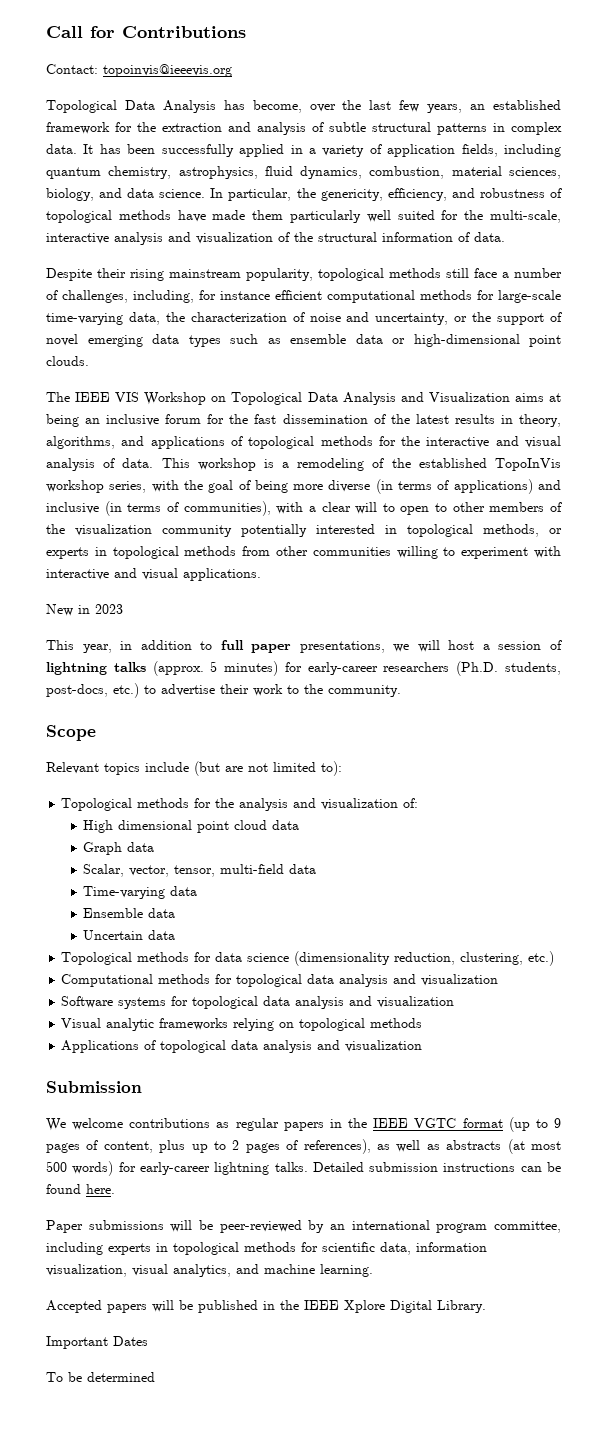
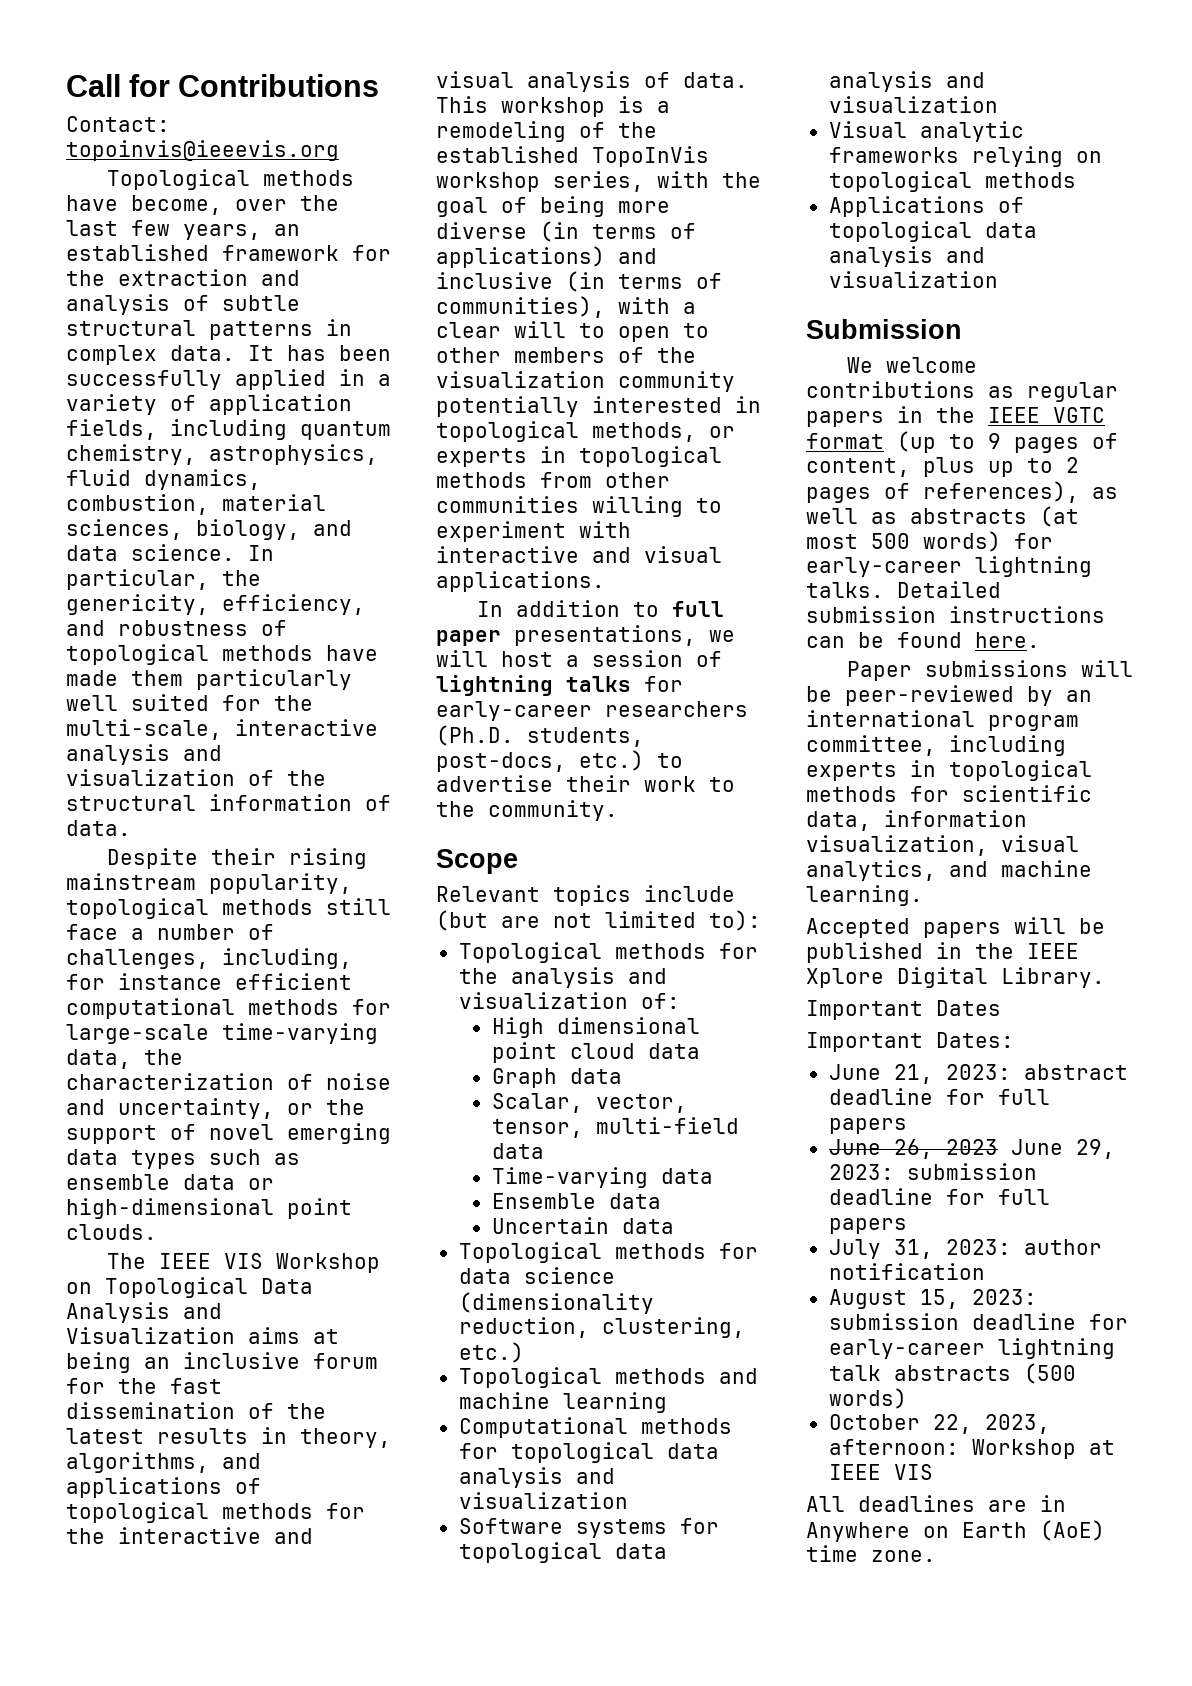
- Topological Data Analysis has become, over the last few years, an established framework for the extraction and analysis of subtle structural patterns in complex data.
+ Topological methods have become, over the last few years, an established framework for the extraction and analysis of subtle structural patterns in complex data.
- New in 2023
- This year, in addition to full paper presentations, we will host a session of lightning talks (approx. 5 minutes) for early-career researchers (Ph.D. students, post-docs, etc.) to advertise their work to the community.
+ In addition to full paper presentations, we will host a session of lightning talks for early-career researchers (Ph.D. students, post-docs, etc.) to advertise their work to the community.
+ Topological methods and machine learning
- To be determined
+ Important Dates:
+ June 21, 2023: abstract deadline for full papers
+ June 26, 2023 June 29, 2023: submission deadline for full papers
+ July 31, 2023: author notification
+ August 15, 2023: submission deadline for early-career lightning talk abstracts (500 words)
+ October 22, 2023, afternoon: Workshop at IEEE VIS
+ All deadlines are in Anywhere on Earth (AoE) time zone.

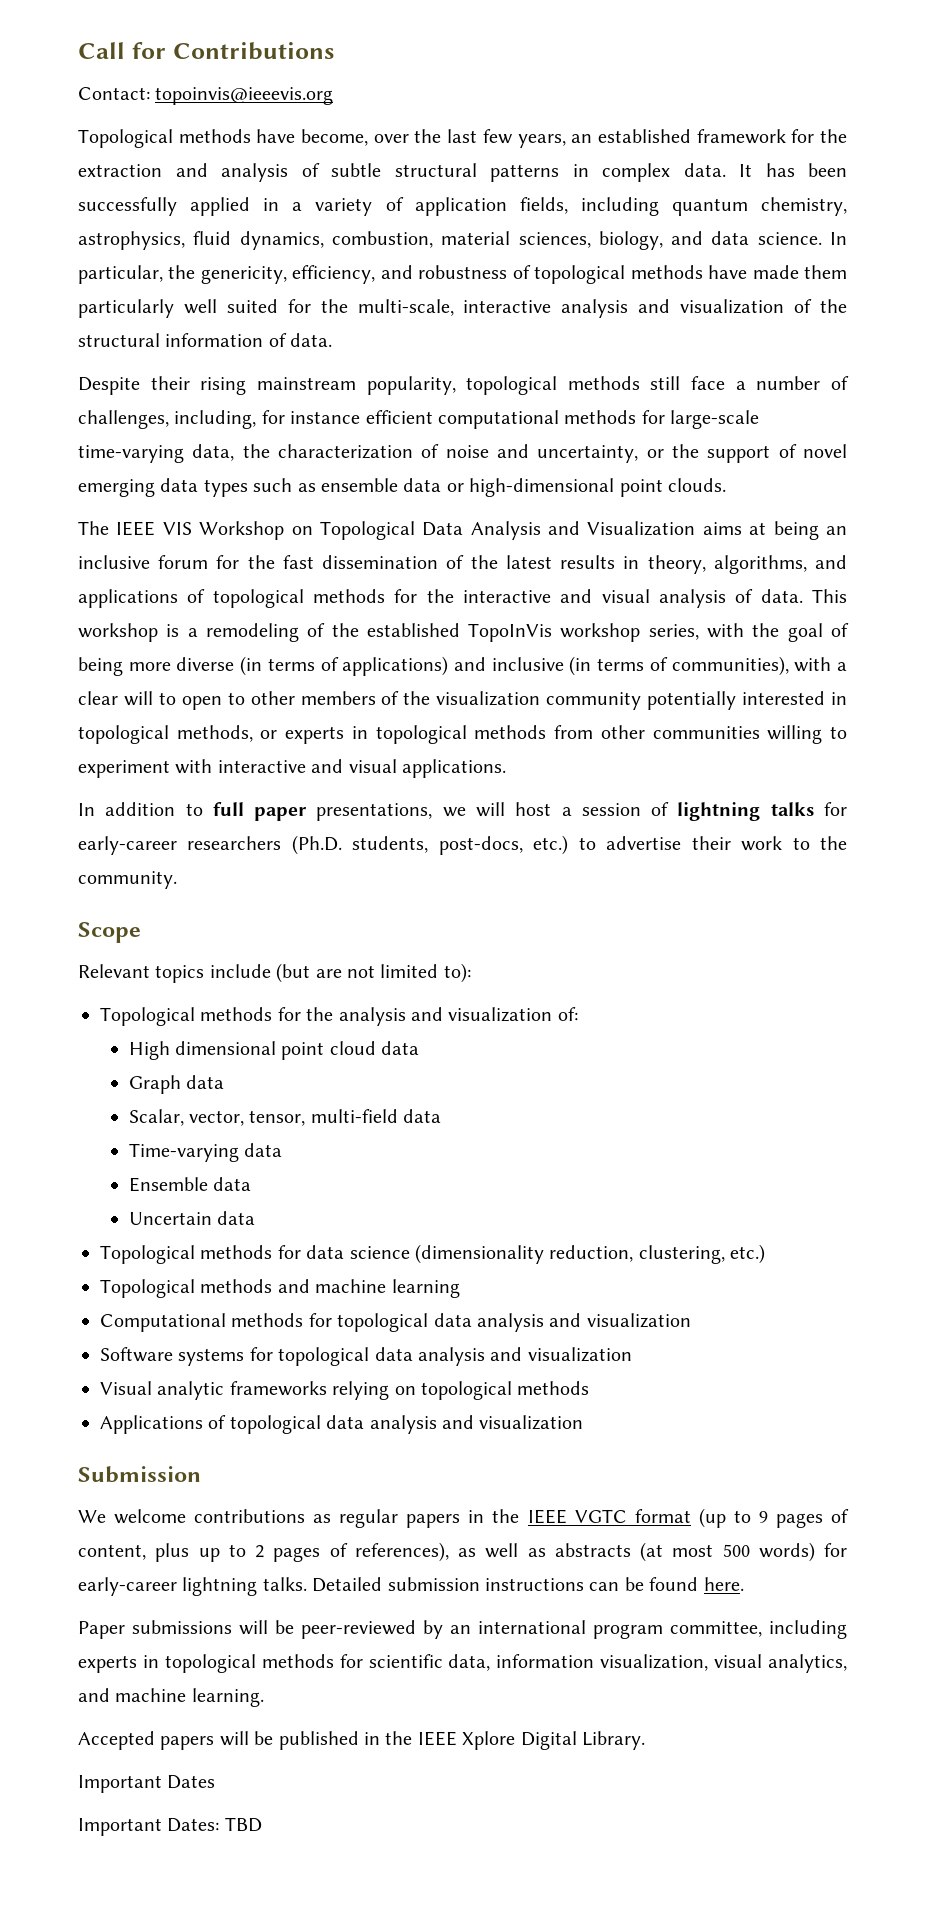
- Important Dates:
- June 21, 2023: abstract deadline for full papers
- June 26, 2023 June 29, 2023: submission deadline for full papers
- July 31, 2023: author notification
- August 15, 2023: submission deadline for early-career lightning talk abstracts (500 words)
- October 22, 2023, afternoon: Workshop at IEEE VIS
- All deadlines are in Anywhere on Earth (AoE) time zone.
+ Important Dates: TBD

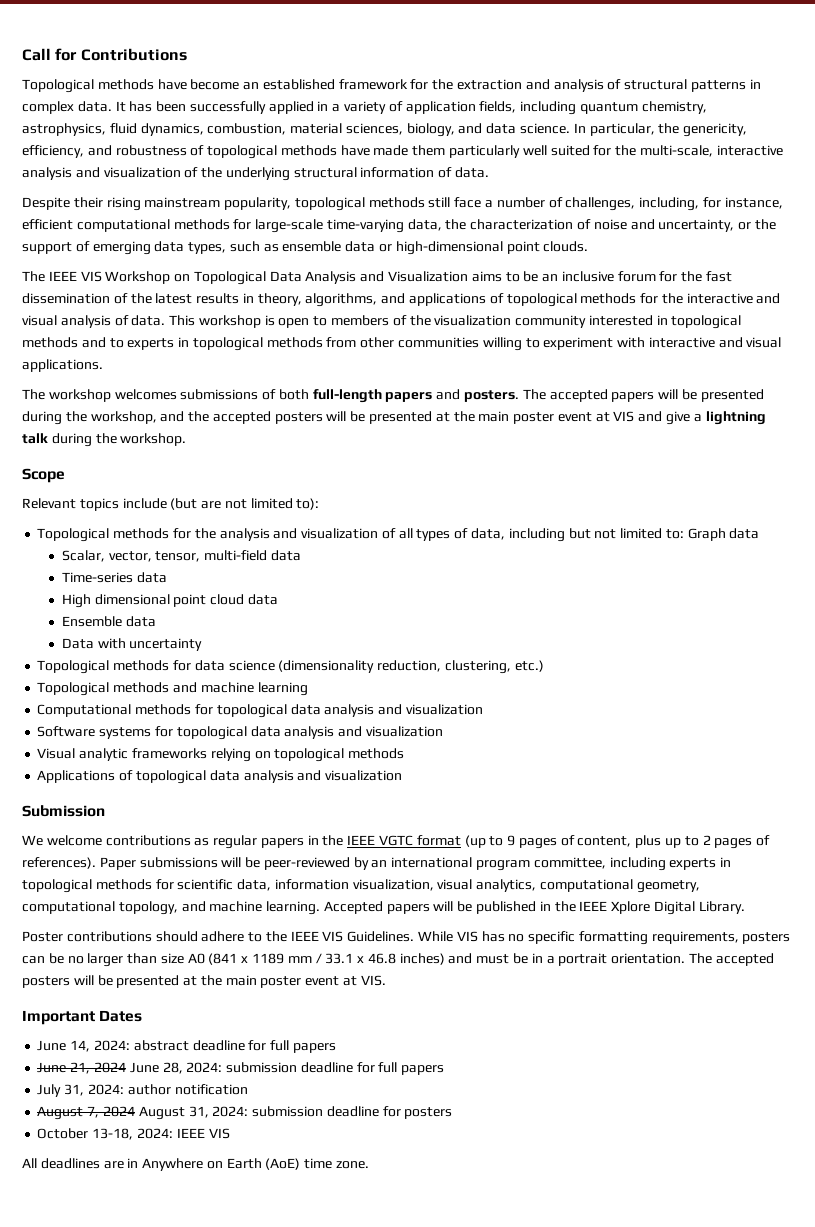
- Contact: topoinvis@ieeevis.org
- Topological methods have become, over the last few years, an established framework for the extraction and analysis of subtle structural patterns in complex data.
+ Topological methods have become an established framework for the extraction and analysis of structural patterns in complex data.
- In particular, the genericity, efficiency, and robustness of topological methods have made them particularly well suited for the multi-scale, interactive analysis and visualization of the structural information of data.
+ In particular, the genericity, efficiency, and robustness of topological methods have made them particularly well suited for the multi-scale, interactive analysis and visualization of the underlying structural information of data.
- Despite their rising mainstream popularity, topological methods still face a number of challenges, including, for instance efficient computational methods for large-scale time-varying data, the characterization of noise and uncertainty, or the support of novel emerging data types such as ensemble data or high-dimensional point clouds.
+ Despite their rising mainstream popularity, topological methods still face a number of challenges, including, for instance, efficient computational methods for large-scale time-varying data, the characterization of noise and uncertainty, or the support of emerging data types, such as ensemble data or high-dimensional point clouds.
- The IEEE VIS Workshop on Topological Data Analysis and Visualization aims at being an inclusive forum for the fast dissemination of the latest results in theory, algorithms, and applications of topological methods for the interactive and visual analysis of data.
+ The IEEE VIS Workshop on Topological Data Analysis and Visualization aims to be an inclusive forum for the fast dissemination of the latest results in theory, algorithms, and applications of topological methods for the interactive and visual analysis of data.
- This workshop is a remodeling of the established TopoInVis workshop series, with the goal of being more diverse (in terms of applications) and inclusive (in terms of communities), with a clear will to open to other members of the visualization community potentially interested in topological methods, or experts in topological methods from other communities willing to experiment with interactive and visual applications.
+ This workshop is open to members of the visualization community interested in topological methods and to experts in topological methods from other communities willing to experiment with interactive and visual applications.
- In addition to full paper presentations, we will host a session of lightning talks for early-career researchers (Ph.D. students, post-docs, etc.) to advertise their work to the community.
+ The workshop welcomes submissions of both full-length papers and posters. The accepted papers will be presented during the workshop, and the accepted posters will be presented at the main poster event at VIS and give a lightning talk during the workshop.
- Topological methods for the analysis and visualization of:
- High dimensional point cloud data
- Graph data
+ Topological methods for the analysis and visualization of all types of data, including but not limited to: Graph data
- Time-varying data
+ Time-series data
+ High dimensional point cloud data
- Uncertain data
+ Data with uncertainty
- We welcome contributions as regular papers in the IEEE VGTC format (up to 9 pages of content, plus up to 2 pages of references), as well as abstracts (at most 500 words) for early-career lightning talks. Detailed submission instructions can be found here.
- Paper submissions will be peer-reviewed by an international program committee, including experts in topological methods for scientific data, information visualization, visual analytics, and machine learning.
- Accepted papers will be published in the IEEE Xplore Digital Library.
+ We welcome contributions as regular papers in the IEEE VGTC format (up to 9 pages of content, plus up to 2 pages of references). Paper submissions will be peer-reviewed by an international program committee, including experts in topological methods for scientific data, information visualization, visual analytics, computational geometry, computational topology, and machine learning. Accepted papers will be published in the IEEE Xplore Digital Library.
+ Poster contributions should adhere to the IEEE VIS Guidelines. While VIS has no specific formatting requirements, posters can be no larger than size A0 (841 x 1189 mm / 33.1 x 46.8 inches) and must be in a portrait orientation. The accepted posters will be presented at the main poster event at VIS.
  Important Dates
- Important Dates: TBD
+ June 14, 2024: abstract deadline for full papers
+ June 21, 2024 June 28, 2024: submission deadline for full papers
+ July 31, 2024: author notification
+ August 7, 2024 August 31, 2024: submission deadline for posters
+ October 13-18, 2024: IEEE VIS
+ All deadlines are in Anywhere on Earth (AoE) time zone.

